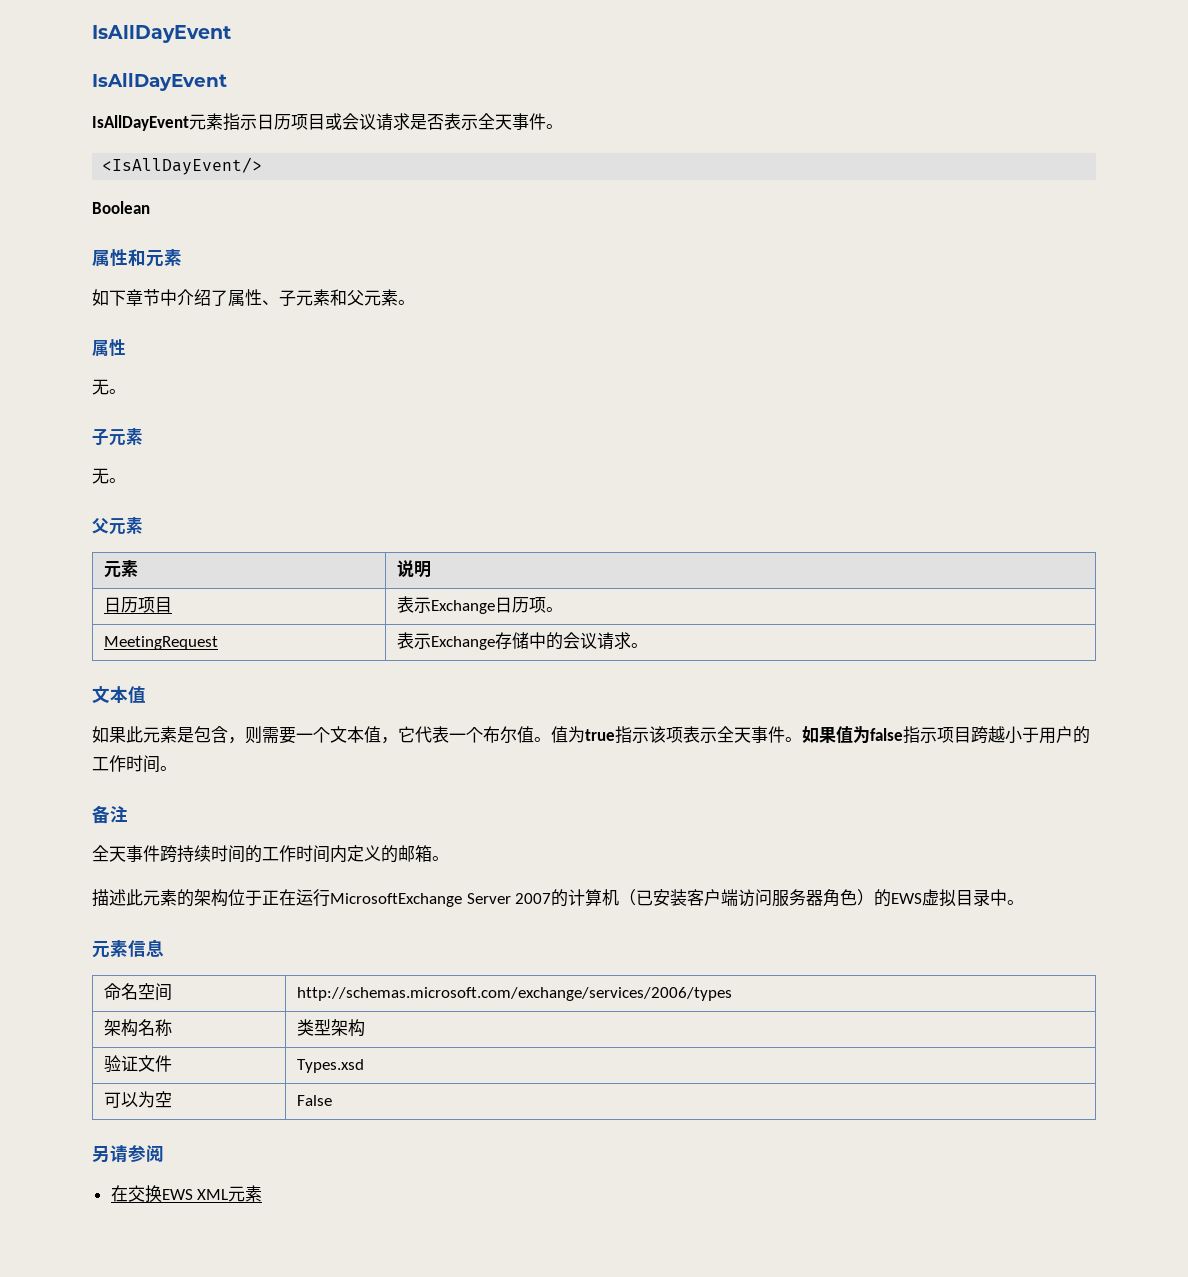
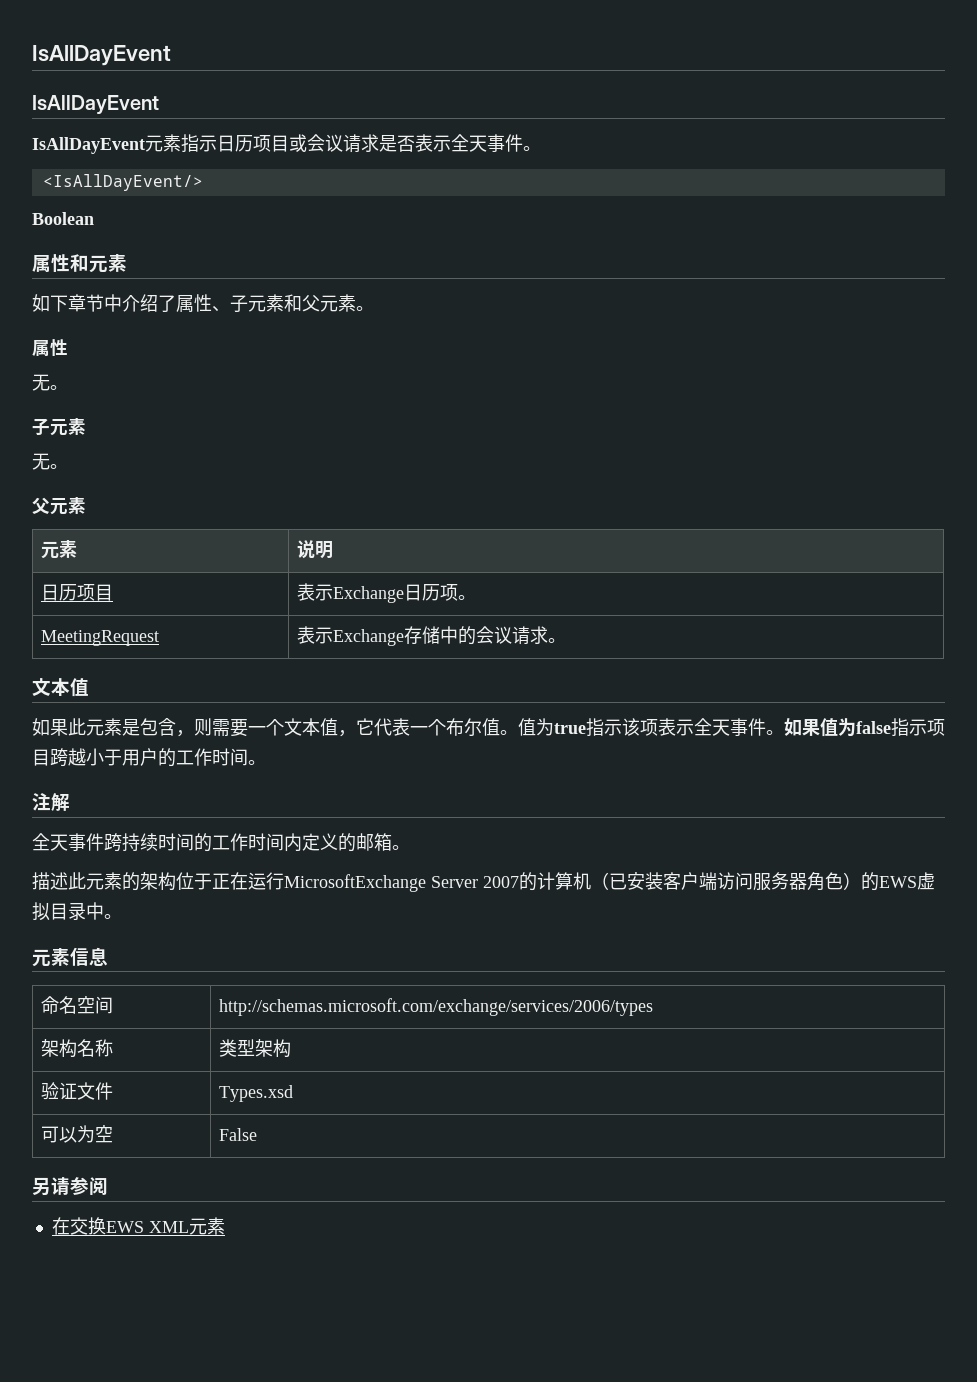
- 备注
+ 注解

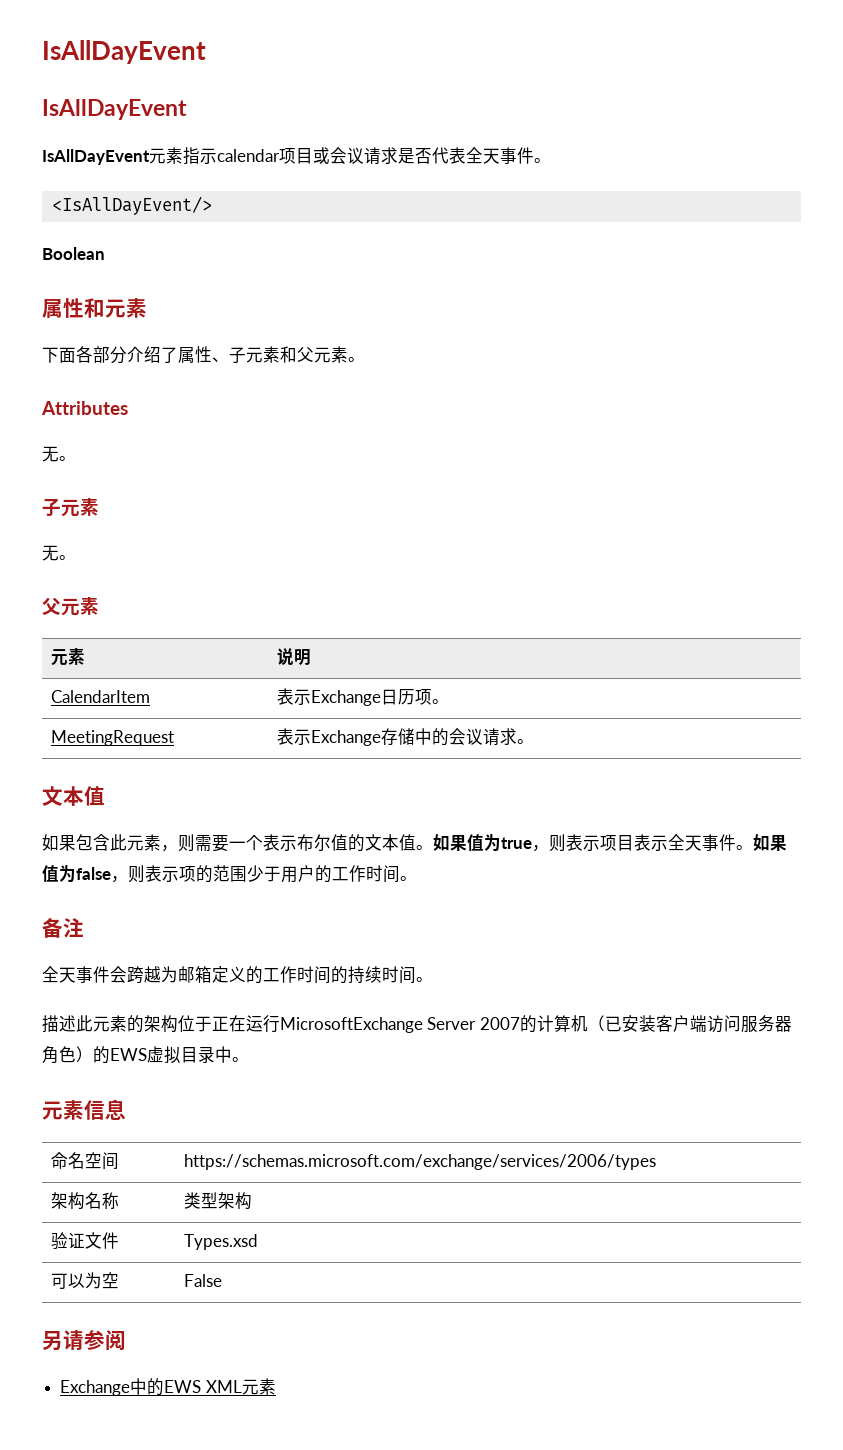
- IsAllDayEvent元素指示日历项目或会议请求是否表示全天事件。
+ IsAllDayEvent元素指示calendar项目或会议请求是否代表全天事件。
- 如下章节中介绍了属性、子元素和父元素。
- 属性
+ 下面各部分介绍了属性、子元素和父元素。
+ Attributes
- 日历项目 | 表示Exchange日历项。
+ CalendarItem | 表示Exchange日历项。
- 如果此元素是包含，则需要一个文本值，它代表一个布尔值。值为true指示该项表示全天事件。
+ 如果包含此元素，则需要一个表示布尔值的文本值。如果值为true，则表示项目表示全天事件。
- 如果值为false指示项目跨越小于用户的工作时间。
+ 如果值为false，则表示项的范围少于用户的工作时间。
- 注解
- 全天事件跨持续时间的工作时间内定义的邮箱。
+ 备注
+ 全天事件会跨越为邮箱定义的工作时间的持续时间。
- 命名空间 | http://schemas.microsoft.com/exchange/services/2006/types
+ 命名空间 | https://schemas.microsoft.com/exchange/services/2006/types
- 在交换EWS XML元素
+ Exchange中的EWS XML元素

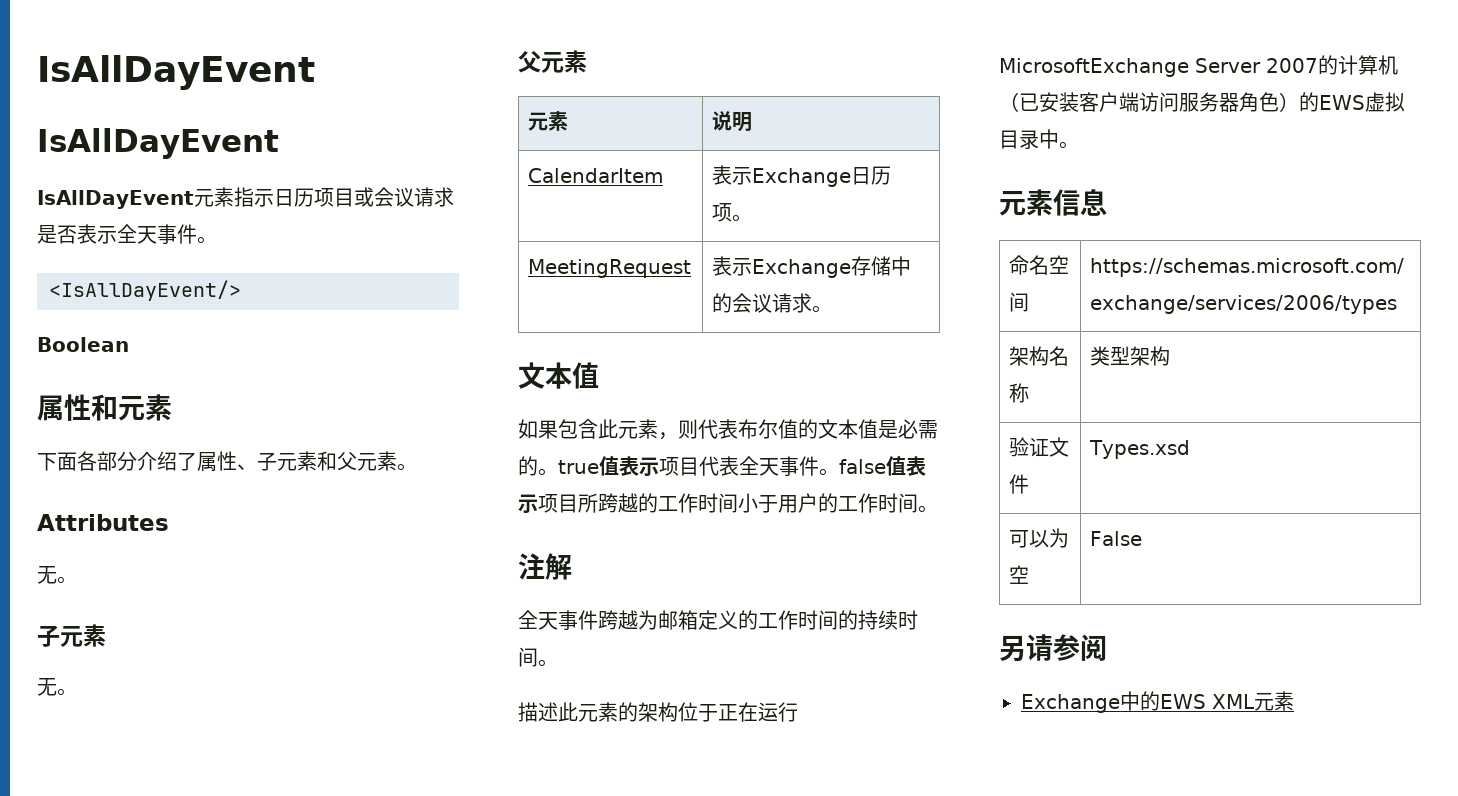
- IsAllDayEvent元素指示calendar项目或会议请求是否代表全天事件。
+ IsAllDayEvent元素指示日历项目或会议请求是否表示全天事件。
- 如果包含此元素，则需要一个表示布尔值的文本值。如果值为true，则表示项目表示全天事件。如果值为false，则表示项的范围少于用户的工作时间。
+ 如果包含此元素，则代表布尔值的文本值是必需的。true值表示项目代表全天事件。false值表示项目所跨越的工作时间小于用户的工作时间。
- 备注
- 全天事件会跨越为邮箱定义的工作时间的持续时间。
+ 注解
+ 全天事件跨越为邮箱定义的工作时间的持续时间。

